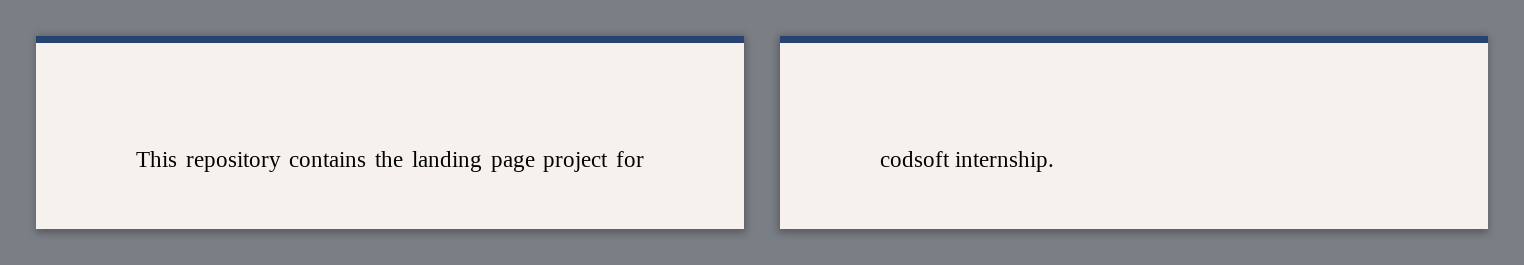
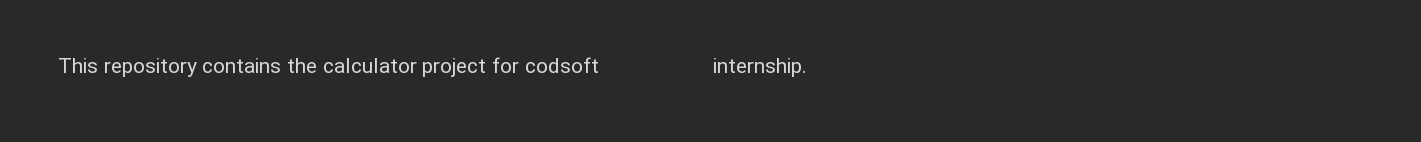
- This repository contains the landing page project for codsoft internship.
+ This repository contains the calculator project for codsoft internship.

